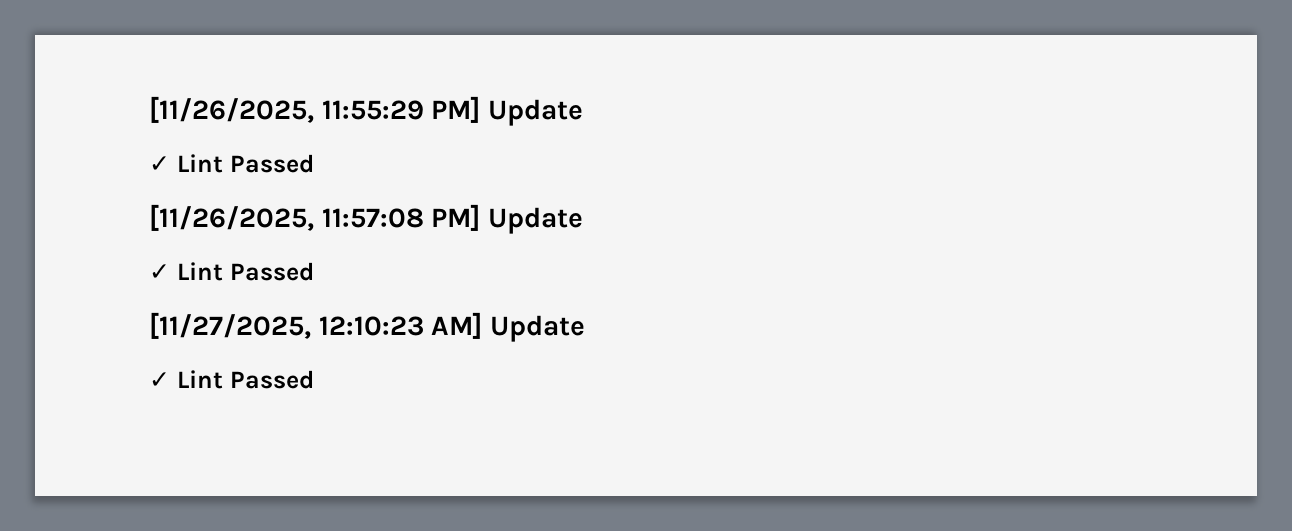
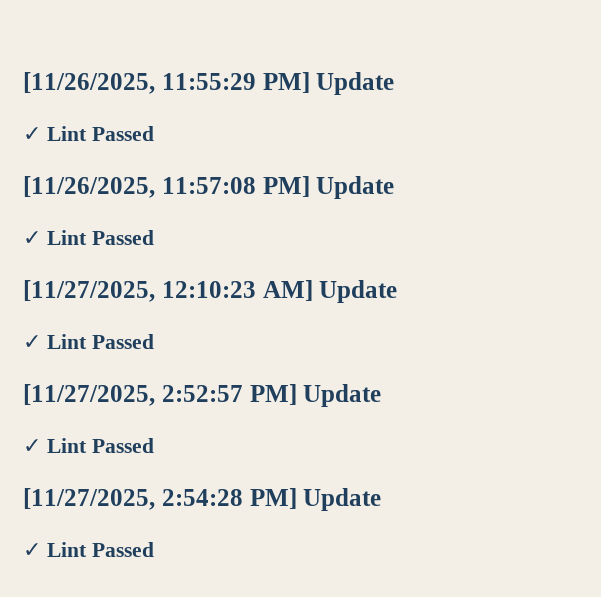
+ [11/27/2025, 2:52:57 PM] Update
+ ✓ Lint Passed
+ [11/27/2025, 2:54:28 PM] Update
+ ✓ Lint Passed

